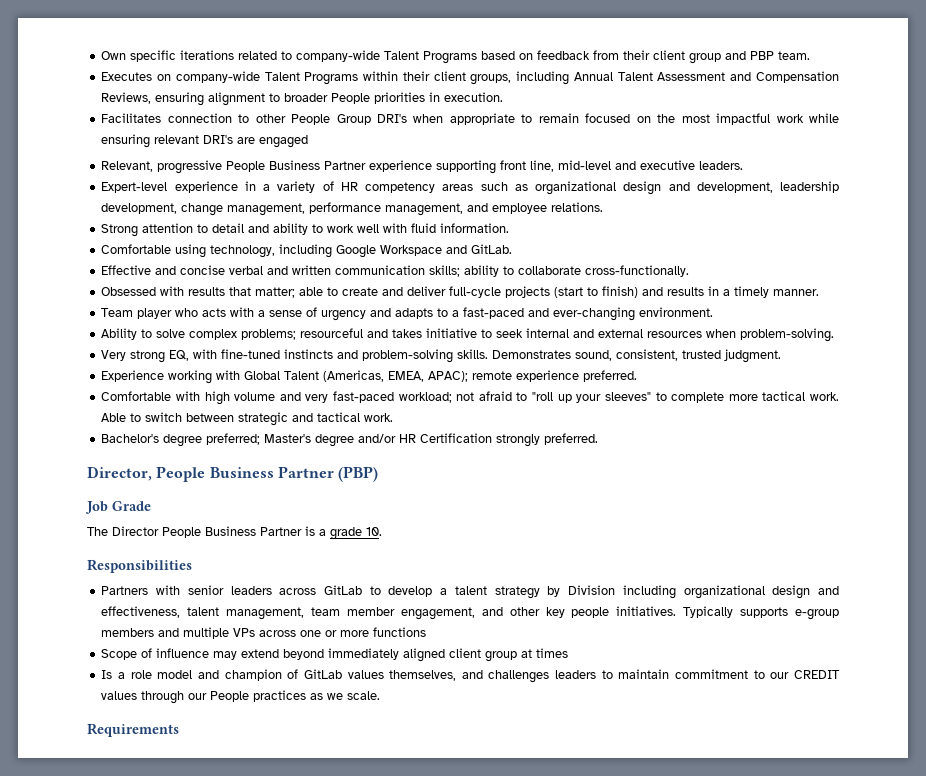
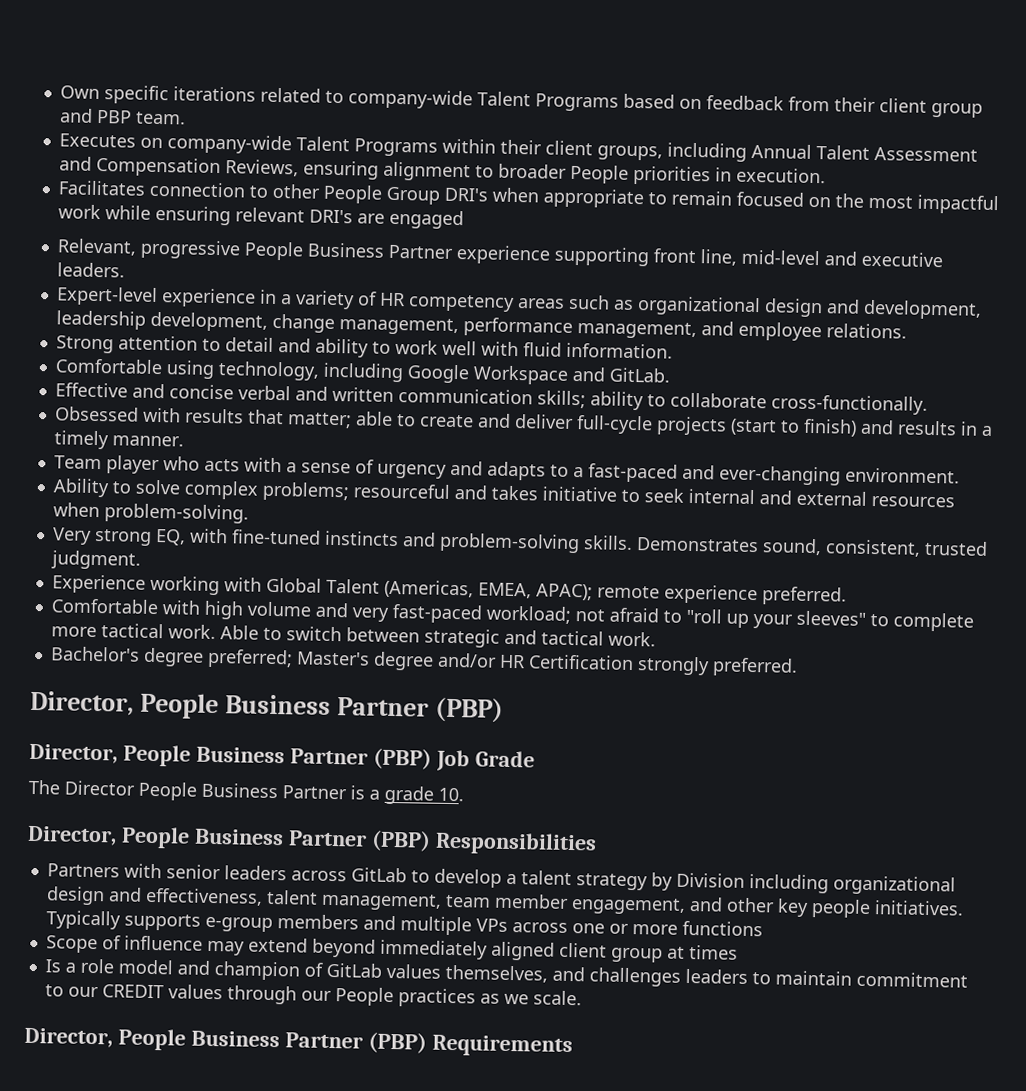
- Job Grade
+ Director, People Business Partner (PBP) Job Grade
- Responsibilities
+ Director, People Business Partner (PBP) Responsibilities
- Requirements
+ Director, People Business Partner (PBP) Requirements

